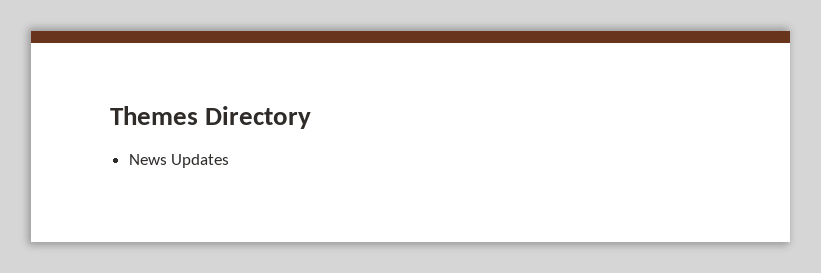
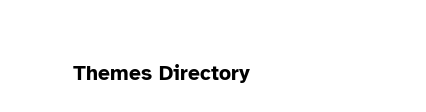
- News Updates

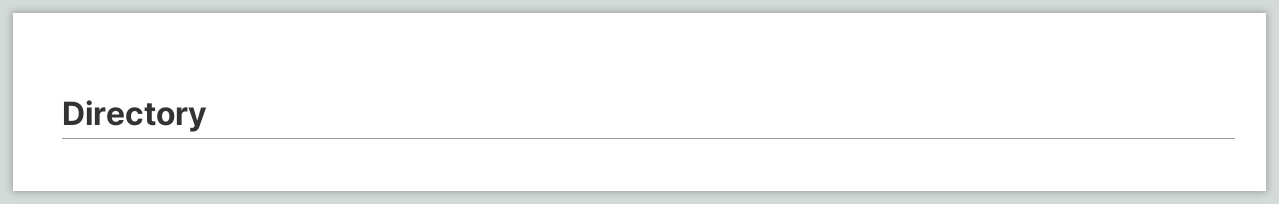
- Themes Directory
+ Directory

